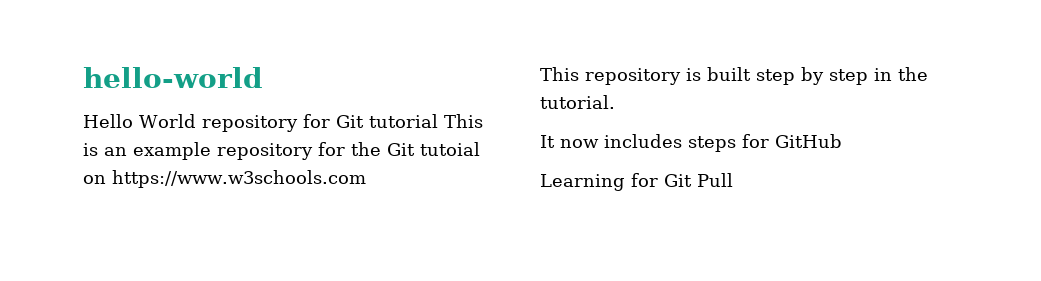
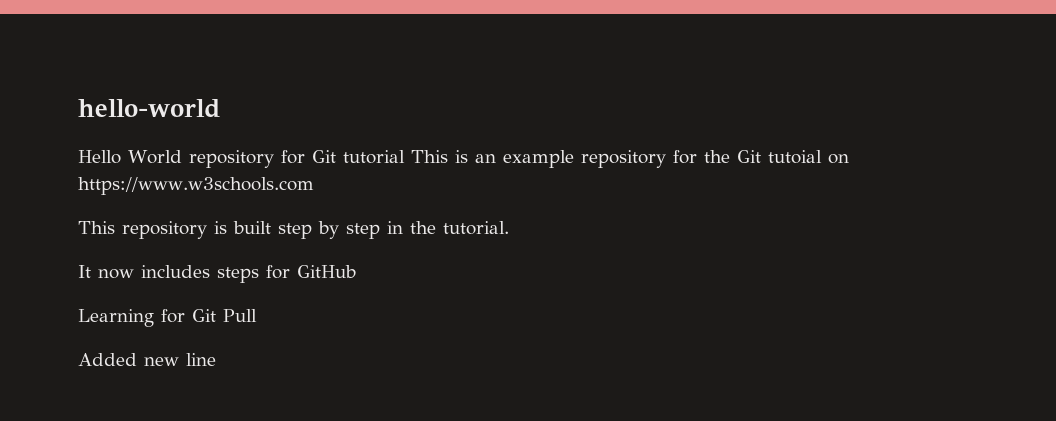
+ Added new line

